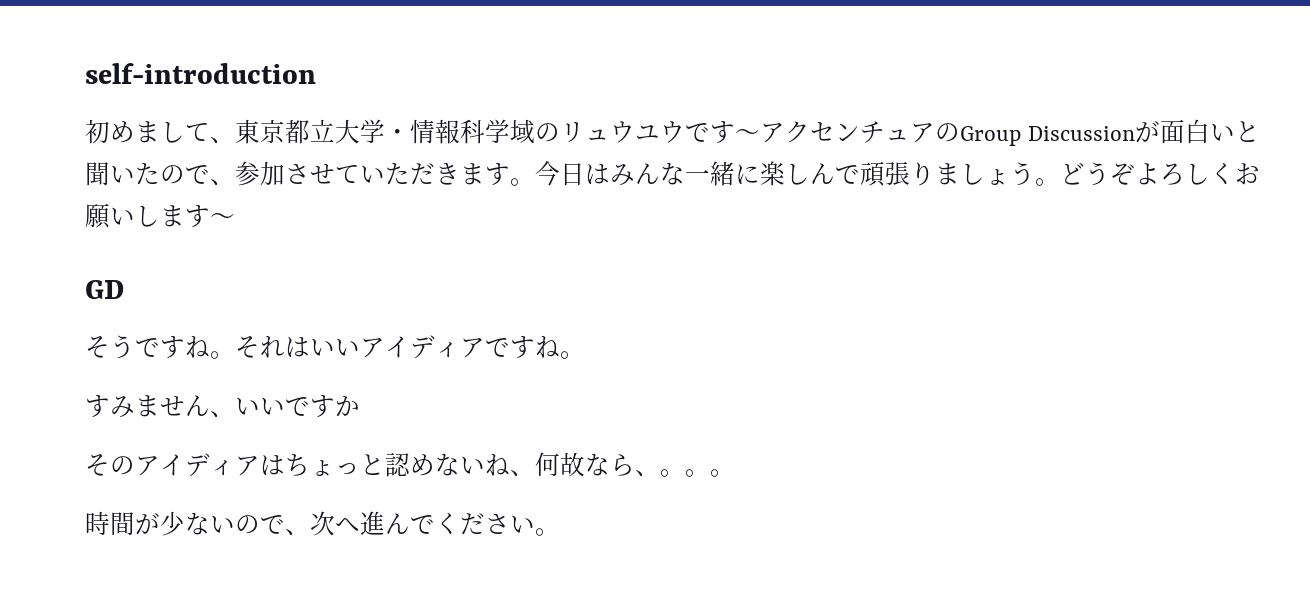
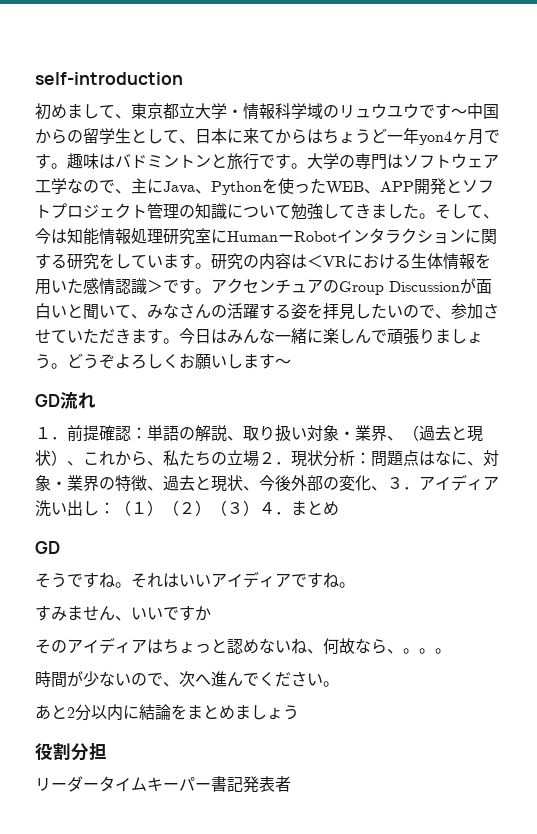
- 初めまして、東京都立大学・情報科学域のリュウユウです～アクセンチュアのGroup Discussionが面白いと聞いたので、参加させていただきます。
+ 初めまして、東京都立大学・情報科学域のリュウユウです～中国からの留学生として、日本に来てからはちょうど一年yon4ヶ月です。趣味はバドミントンと旅行です。大学の専門はソフトウェア工学なので、主にJava、Pythonを使ったWEB、APP開発とソフトプロジェクト管理の知識について勉強してきました。そして、今は知能情報処理研究室にHumanーRobotインタラクションに関する研究をしています。研究の内容は＜VRにおける生体情報を用いた感情認識＞です。アクセンチュアのGroup Discussionが面白いと聞いて、みなさんの活躍する姿を拝見したいので、参加させていただきます。
+ GD流れ
+ １．前提確認：単語の解説、取り扱い対象・業界、（過去と現状）、これから、私たちの立場２．現状分析：問題点はなに、対象・業界の特徴、過去と現状、今後外部の変化、３．アイディア洗い出し：（１）（２）（３）４．まとめ
+ あと2分以内に結論をまとめましょう
+ 役割分担
+ リーダータイムキーパー書記発表者

